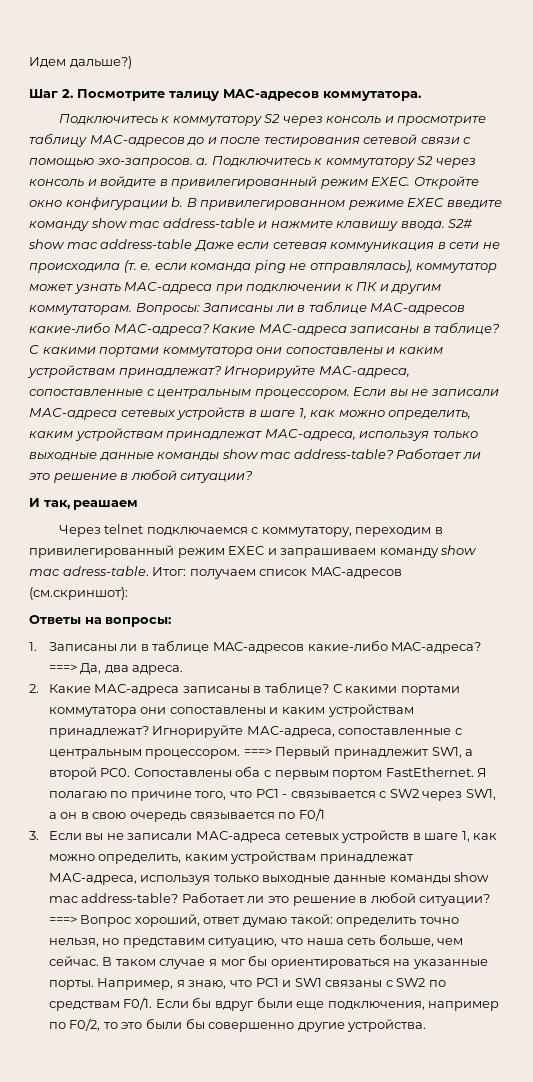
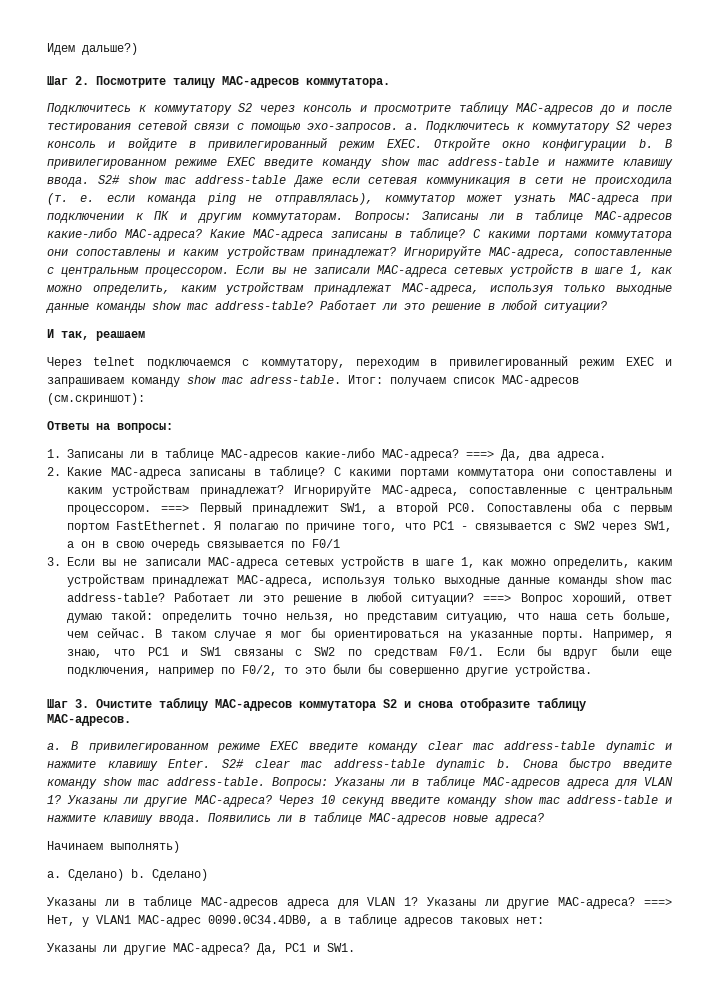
+ Шаг 3. Очистите таблицу МАС-адресов коммутатора S2 и снова отобразите таблицу МАС-адресов.
+ a. В привилегированном режиме EXEC введите команду clear mac address-table dynamic и нажмите клавишу Enter. S2# clear mac address-table dynamic b. Снова быстро введите команду show mac address-table. Вопросы: Указаны ли в таблице МАС-адресов адреса для VLAN 1? Указаны ли другие МАС-адреса? Через 10 секунд введите команду show mac address-table и нажмите клавишу ввода. Появились ли в таблице МАС-адресов новые адреса?
+ Начинаем выполнять)
+ a. Сделано) b. Сделано)
+ Указаны ли в таблице MAC-адресов адреса для VLAN 1? Указаны ли другие MAC-адреса? ===> Нет, у VLAN1 MAC-адрес 0090.0C34.4DB0, а в таблице адресов таковых нет:
+ Указаны ли другие MAC-адреса? Да, PC1 и SW1.

